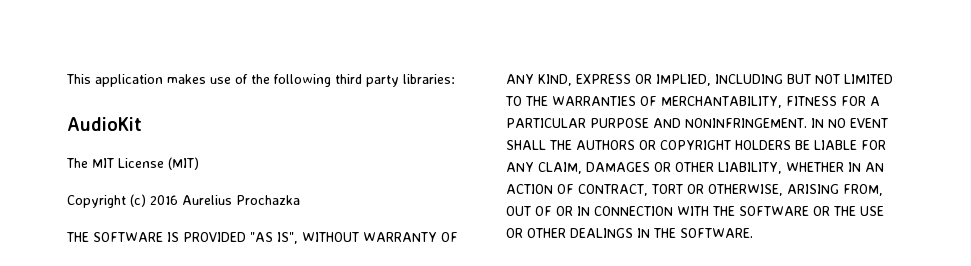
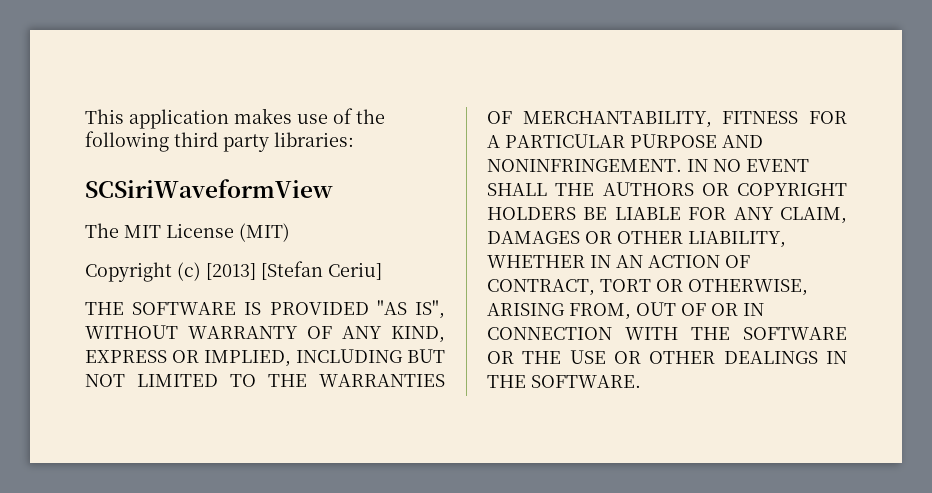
- AudioKit
+ SCSiriWaveformView
- Copyright (c) 2016 Aurelius Prochazka
+ Copyright (c) [2013] [Stefan Ceriu]

